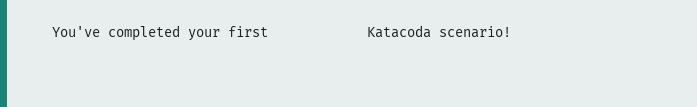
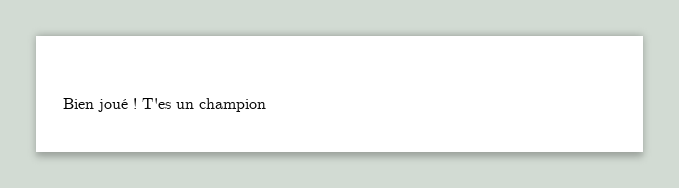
- You've completed your first Katacoda scenario!
+ Bien joué ! T'es un champion

